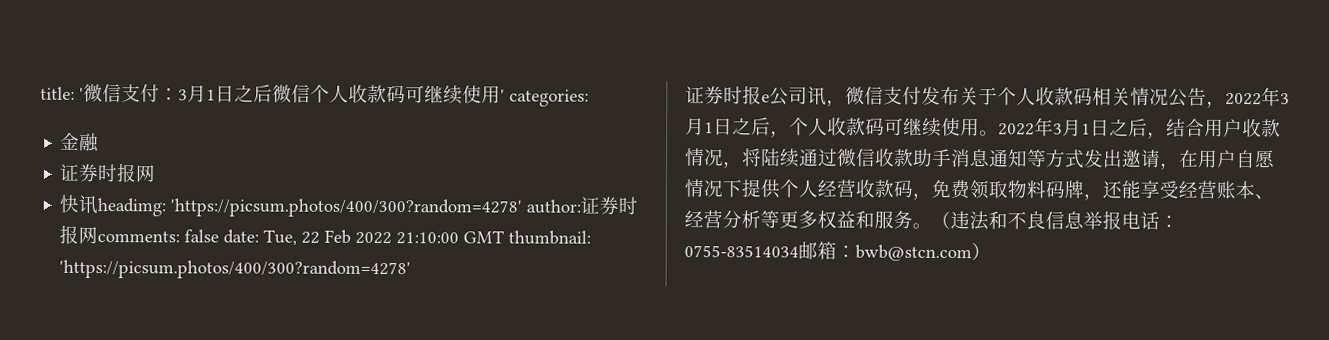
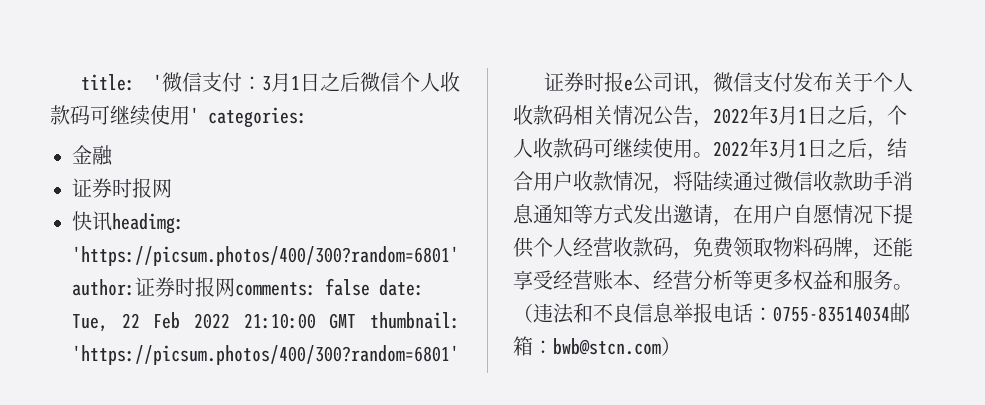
- 快讯headimg: 'https://picsum.photos/400/300?random=4278' author:证券时报网comments: false date: Tue, 22 Feb 2022 21:10:00 GMT thumbnail: 'https://picsum.photos/400/300?random=4278'
+ 快讯headimg: 'https://picsum.photos/400/300?random=6801' author:证券时报网comments: false date: Tue, 22 Feb 2022 21:10:00 GMT thumbnail: 'https://picsum.photos/400/300?random=6801'

